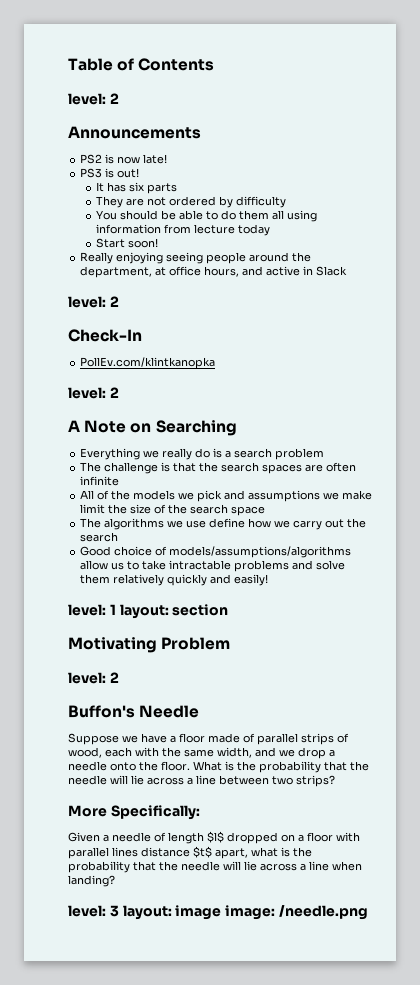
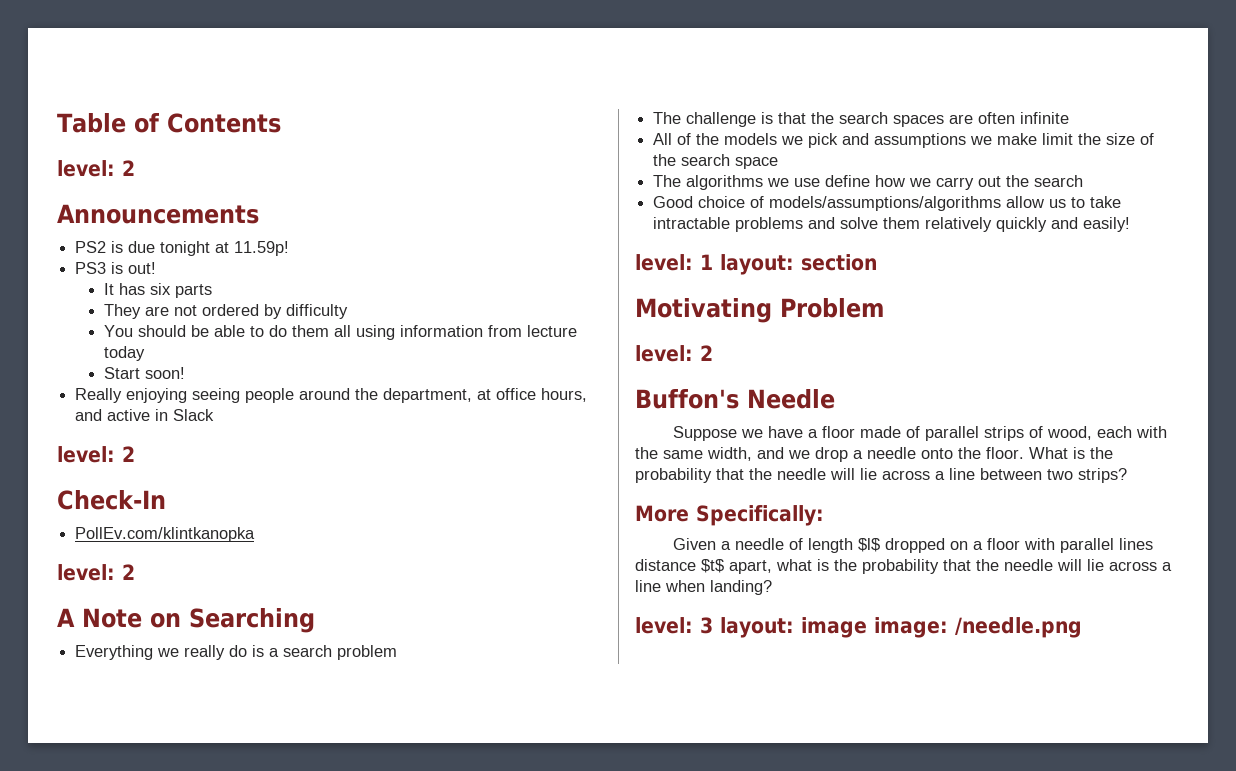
- PS2 is now late!
+ PS2 is due tonight at 11.59p!

